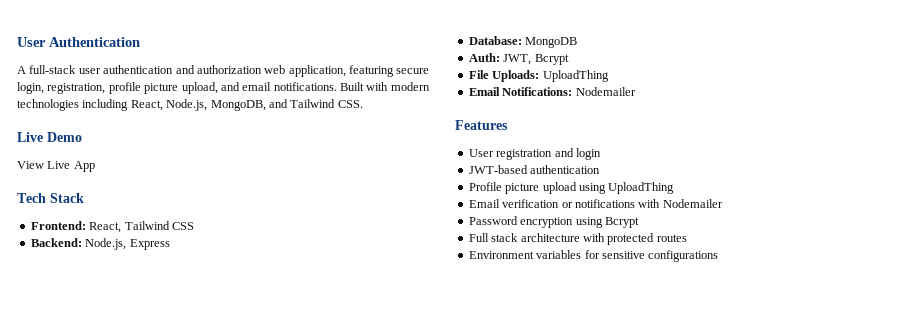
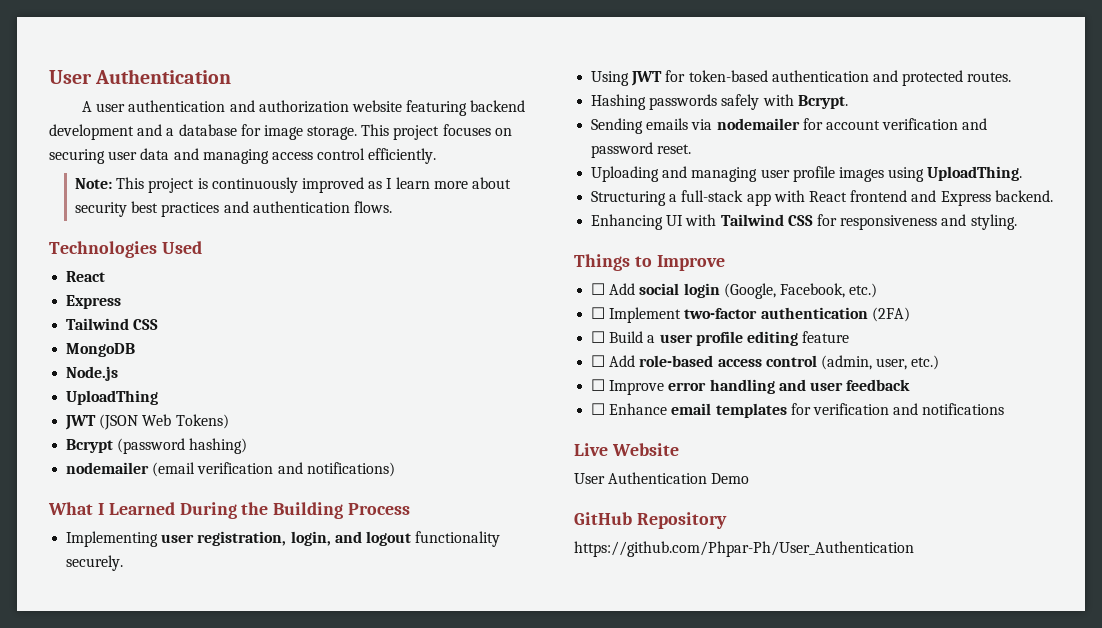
- A full-stack user authentication and authorization web application, featuring secure login, registration, profile picture upload, and email notifications. Built with modern technologies including React, Node.js, MongoDB, and Tailwind CSS.
- Live Demo
- View Live App
- Tech Stack
- Frontend: React, Tailwind CSS
- Backend: Node.js, Express
- Database: MongoDB
- Auth: JWT, Bcrypt
- File Uploads: UploadThing
- Email Notifications: Nodemailer
- Features
- User registration and login
- JWT-based authentication
- Profile picture upload using UploadThing
- Email verification or notifications with Nodemailer
- Password encryption using Bcrypt
- Full stack architecture with protected routes
- Environment variables for sensitive configurations
+ A user authentication and authorization website featuring backend development and a database for image storage. This project focuses on securing user data and managing access control efficiently.
+ Note: This project is continuously improved as I learn more about security best practices and authentication flows.
+ Technologies Used
+ React
+ Express
+ Tailwind CSS
+ MongoDB
+ Node.js
+ UploadThing
+ JWT (JSON Web Tokens)
+ Bcrypt (password hashing)
+ nodemailer (email verification and notifications)
+ What I Learned During the Building Process
+ Implementing user registration, login, and logout functionality securely.
+ Using JWT for token-based authentication and protected routes.
+ Hashing passwords safely with Bcrypt.
+ Sending emails via nodemailer for account verification and password reset.
+ Uploading and managing user profile images using UploadThing.
+ Structuring a full-stack app with React frontend and Express backend.
+ Enhancing UI with Tailwind CSS for responsiveness and styling.
+ Things to Improve
+ ☐ Add social login (Google, Facebook, etc.)
+ ☐ Implement two-factor authentication (2FA)
+ ☐ Build a user profile editing feature
+ ☐ Add role-based access control (admin, user, etc.)
+ ☐ Improve error handling and user feedback
+ ☐ Enhance email templates for verification and notifications
+ Live Website
+ User Authentication Demo
+ GitHub Repository
+ https://github.com/Phpar-Ph/User_Authentication

